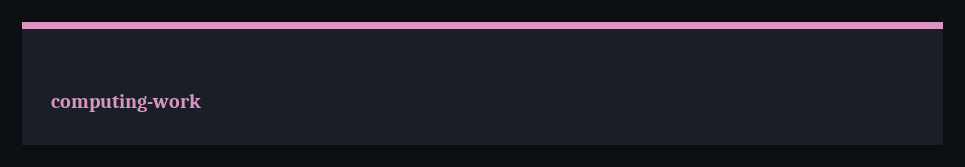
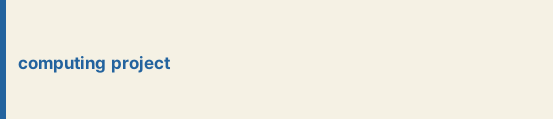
- computing-work
+ computing project

